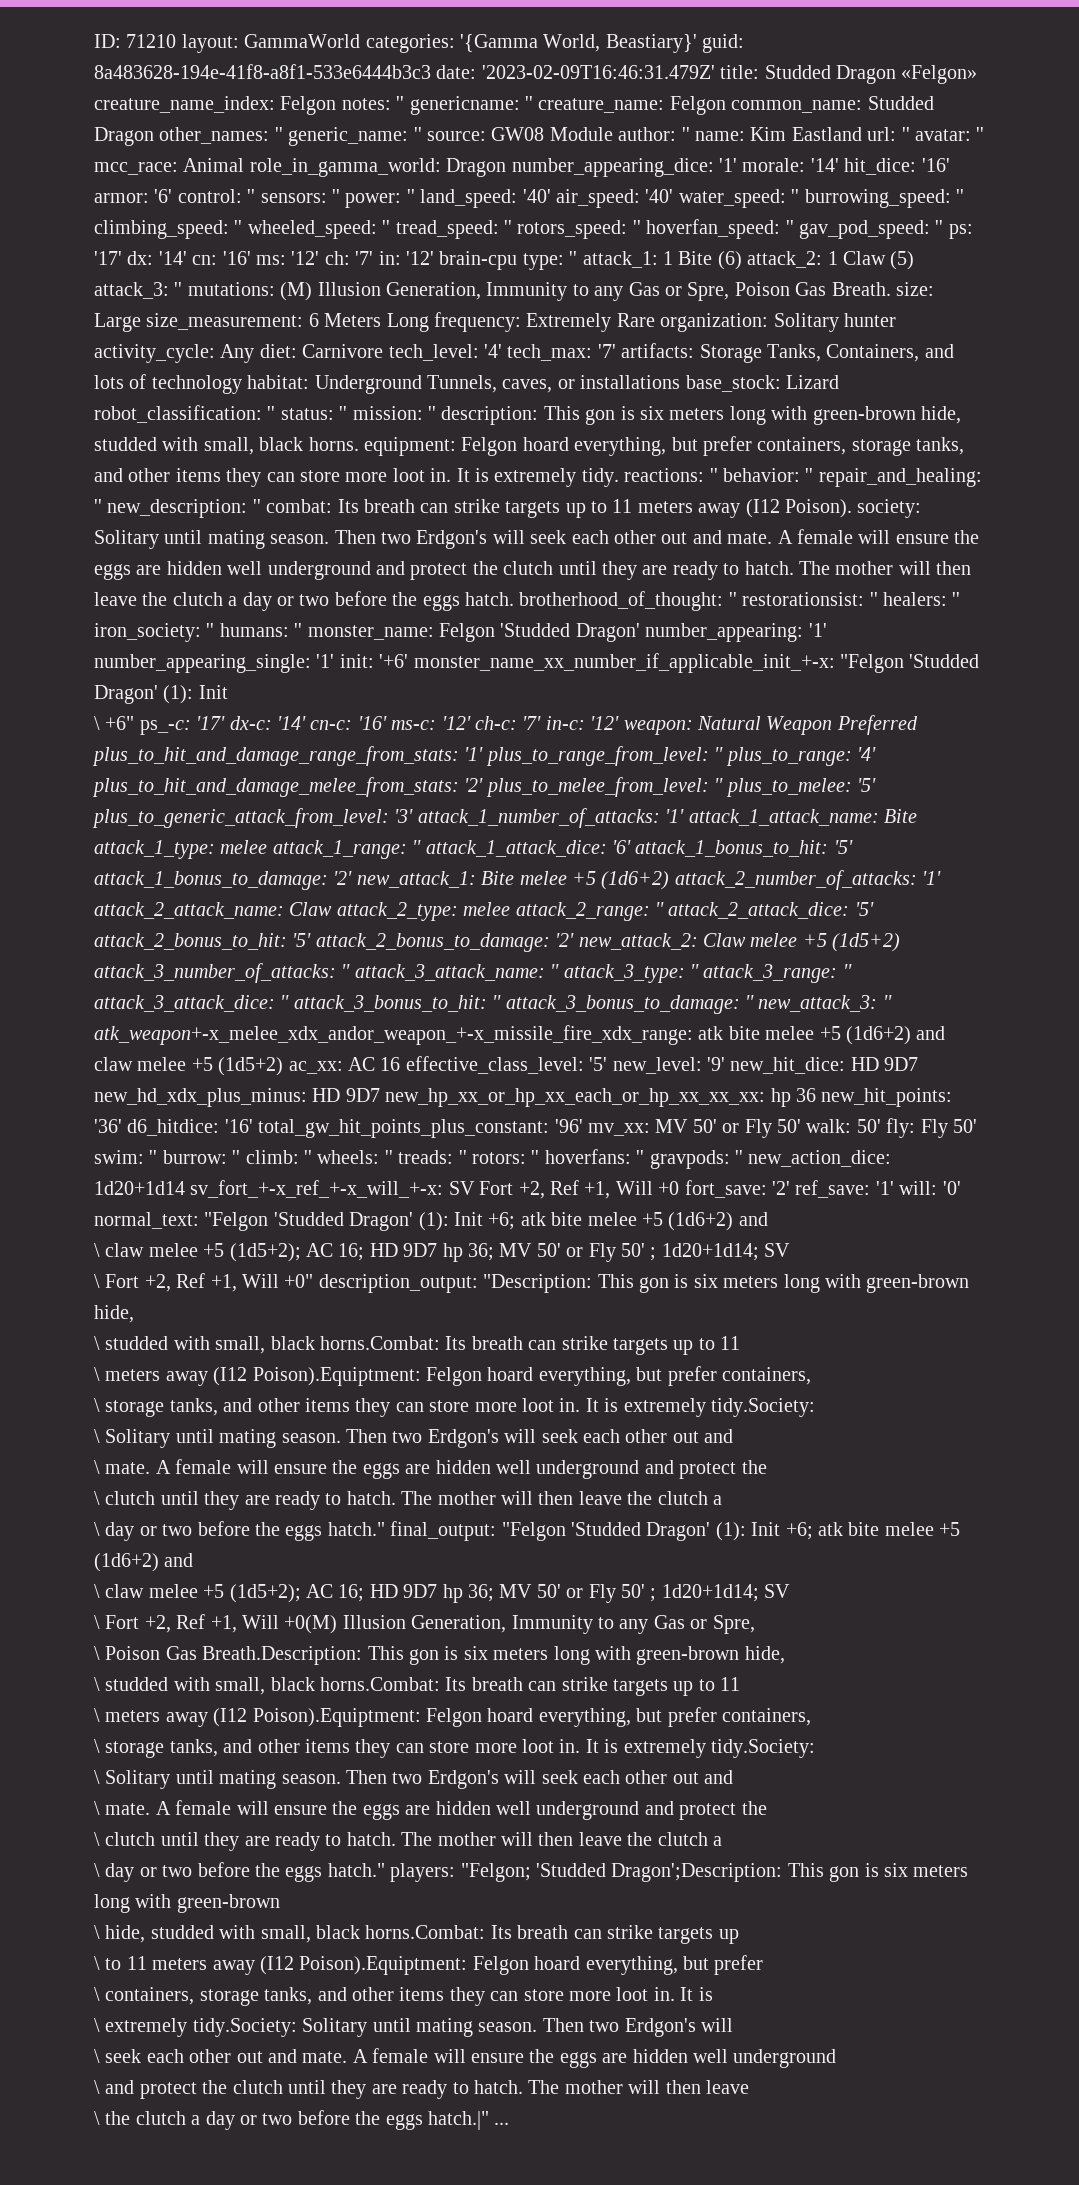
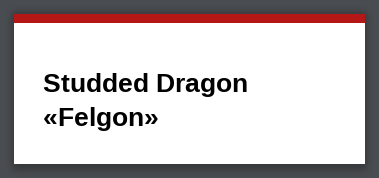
- ID: 71210 layout: GammaWorld categories: '{Gamma World, Beastiary}' guid: 8a483628-194e-41f8-a8f1-533e6444b3c3 date: '2023-02-09T16:46:31.479Z' title: Studded Dragon «Felgon» creature_name_index: Felgon notes: '' genericname: '' creature_name: Felgon common_name: Studded Dragon other_names: '' generic_name: '' source: GW08 Module author: '' name: Kim Eastland url: '' avatar: '' mcc_race: Animal role_in_gamma_world: Dragon number_appearing_dice: '1' morale: '14' hit_dice: '16' armor: '6' control: '' sensors: '' power: '' land_speed: '40' air_speed: '40' water_speed: '' burrowing_speed: '' climbing_speed: '' wheeled_speed: '' tread_speed: '' rotors_speed: '' hoverfan_speed: '' gav_pod_speed: '' ps: '17' dx: '14' cn: '16' ms: '12' ch: '7' in: '12' brain-cpu type: '' attack_1: 1 Bite (6) attack_2: 1 Claw (5) attack_3: '' mutations: (M) Illusion Generation, Immunity to any Gas or Spre, Poison Gas Breath. size: Large size_measurement: 6 Meters Long frequency: Extremely Rare organization: Solitary hunter activity_cycle: Any diet: Carnivore tech_level: '4' tech_max: '7' artifacts: Storage Tanks, Containers, and lots of technology habitat: Underground Tunnels, caves, or installations base_stock: Lizard robot_classification: '' status: '' mission: '' description: This gon is six meters long with green-brown hide, studded with small, black horns. equipment: Felgon hoard everything, but prefer containers, storage tanks, and other items they can store more loot in. It is extremely tidy. reactions: '' behavior: '' repair_and_healing: '' new_description: '' combat: Its breath can strike targets up to 11 meters away (I12 Poison). society: Solitary until mating season. Then two Erdgon's will seek each other out and mate. A female will ensure the eggs are hidden well underground and protect the clutch until they are ready to hatch. The mother will then leave the clutch a day or two before the eggs hatch. brotherhood_of_thought: '' restorationsist: '' healers: '' iron_society: '' humans: '' monster_name: Felgon 'Studded Dragon' number_appearing: '1' number_appearing_single: '1' init: '+6' monster_name_xx_number_if_applicable_init_+-x: "Felgon 'Studded Dragon' (1): Init
- \ +6" ps_-c: '17' dx-c: '14' cn-c: '16' ms-c: '12' ch-c: '7' in-c: '12' weapon: Natural Weapon Preferred plus_to_hit_and_damage_range_from_stats: '1' plus_to_range_from_level: '' plus_to_range: '4' plus_to_hit_and_damage_melee_from_stats: '2' plus_to_melee_from_level: '' plus_to_melee: '5' plus_to_generic_attack_from_level: '3' attack_1_number_of_attacks: '1' attack_1_attack_name: Bite attack_1_type: melee attack_1_range: '' attack_1_attack_dice: '6' attack_1_bonus_to_hit: '5' attack_1_bonus_to_damage: '2' new_attack_1: Bite melee +5 (1d6+2) attack_2_number_of_attacks: '1' attack_2_attack_name: Claw attack_2_type: melee attack_2_range: '' attack_2_attack_dice: '5' attack_2_bonus_to_hit: '5' attack_2_bonus_to_damage: '2' new_attack_2: Claw melee +5 (1d5+2) attack_3_number_of_attacks: '' attack_3_attack_name: '' attack_3_type: '' attack_3_range: '' attack_3_attack_dice: '' attack_3_bonus_to_hit: '' attack_3_bonus_to_damage: '' new_attack_3: '' atk_weapon+-x_melee_xdx_andor_weapon_+-x_missile_fire_xdx_range: atk bite melee +5 (1d6+2) and claw melee +5 (1d5+2) ac_xx: AC 16 effective_class_level: '5' new_level: '9' new_hit_dice: HD 9D7 new_hd_xdx_plus_minus: HD 9D7 new_hp_xx_or_hp_xx_each_or_hp_xx_xx_xx: hp 36 new_hit_points: '36' d6_hitdice: '16' total_gw_hit_points_plus_constant: '96' mv_xx: MV 50' or Fly 50' walk: 50' fly: Fly 50' swim: '' burrow: '' climb: '' wheels: '' treads: '' rotors: '' hoverfans: '' gravpods: '' new_action_dice: 1d20+1d14 sv_fort_+-x_ref_+-x_will_+-x: SV Fort +2, Ref +1, Will +0 fort_save: '2' ref_save: '1' will: '0' normal_text: "Felgon 'Studded Dragon' (1): Init +6; atk bite melee +5 (1d6+2) and
- \ claw melee +5 (1d5+2); AC 16; HD 9D7 hp 36; MV 50' or Fly 50' ; 1d20+1d14; SV
- \ Fort +2, Ref +1, Will +0" description_output: "Description: This gon is six meters long with green-brown hide,
- \ studded with small, black horns.Combat: Its breath can strike targets up to 11
- \ meters away (I12 Poison).Equiptment: Felgon hoard everything, but prefer containers,
- \ storage tanks, and other items they can store more loot in. It is extremely tidy.Society:
- \ Solitary until mating season. Then two Erdgon's will seek each other out and
- \ mate. A female will ensure the eggs are hidden well underground and protect the
- \ clutch until they are ready to hatch. The mother will then leave the clutch a
- \ day or two before the eggs hatch." final_output: "Felgon 'Studded Dragon' (1): Init +6; atk bite melee +5 (1d6+2) and
- \ claw melee +5 (1d5+2); AC 16; HD 9D7 hp 36; MV 50' or Fly 50' ; 1d20+1d14; SV
- \ Fort +2, Ref +1, Will +0(M) Illusion Generation, Immunity to any Gas or Spre,
- \ Poison Gas Breath.Description: This gon is six meters long with green-brown hide,
- \ studded with small, black horns.Combat: Its breath can strike targets up to 11
- \ meters away (I12 Poison).Equiptment: Felgon hoard everything, but prefer containers,
- \ storage tanks, and other items they can store more loot in. It is extremely tidy.Society:
- \ Solitary until mating season. Then two Erdgon's will seek each other out and
- \ mate. A female will ensure the eggs are hidden well underground and protect the
- \ clutch until they are ready to hatch. The mother will then leave the clutch a
- \ day or two before the eggs hatch." players: "Felgon; 'Studded Dragon';Description: This gon is six meters long with green-brown
- \ hide, studded with small, black horns.Combat: Its breath can strike targets up
- \ to 11 meters away (I12 Poison).Equiptment: Felgon hoard everything, but prefer
- \ containers, storage tanks, and other items they can store more loot in. It is
- \ extremely tidy.Society: Solitary until mating season. Then two Erdgon's will
- \ seek each other out and mate. A female will ensure the eggs are hidden well underground
- \ and protect the clutch until they are ready to hatch. The mother will then leave
- \ the clutch a day or two before the eggs hatch.|" ...
+ Studded Dragon «Felgon»

